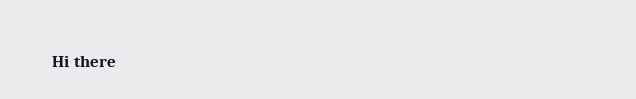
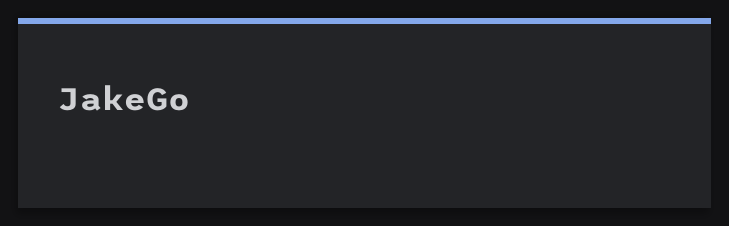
- Hi there
+ JakeGo

